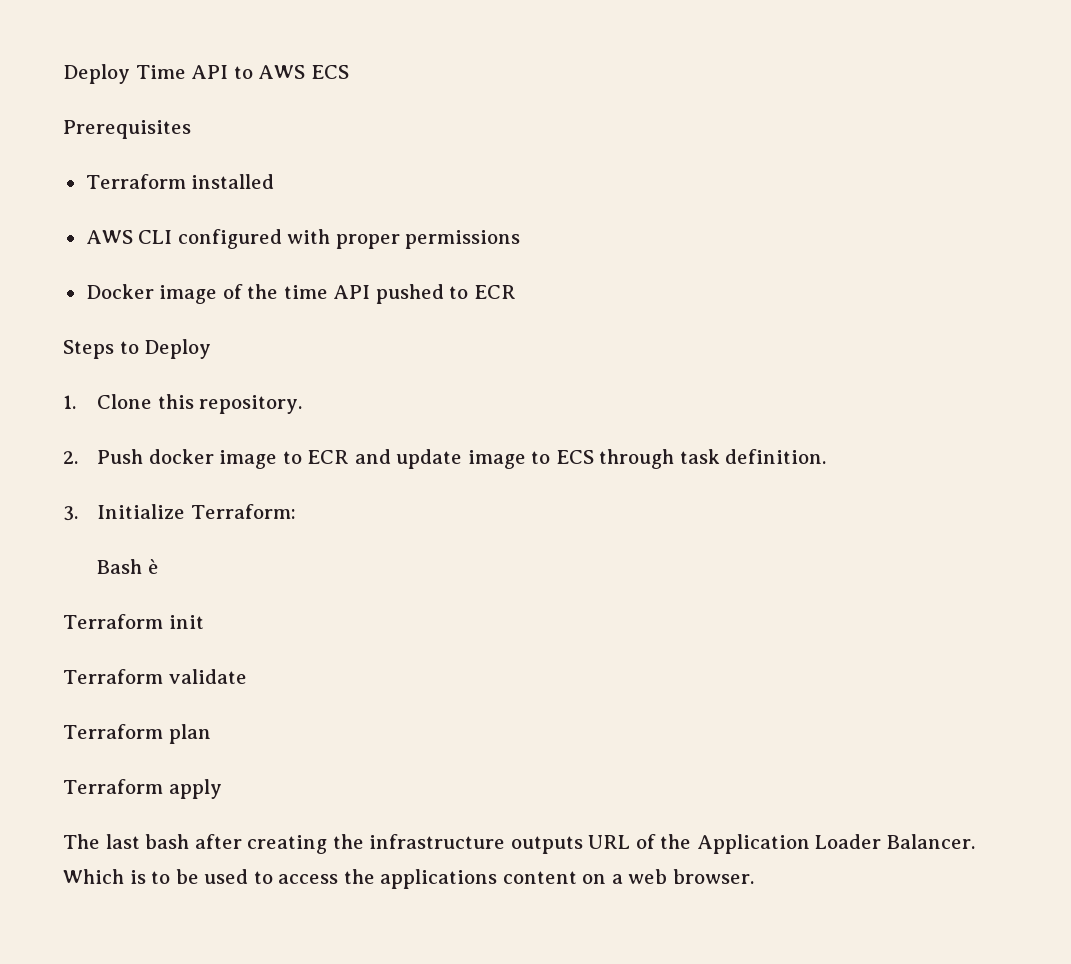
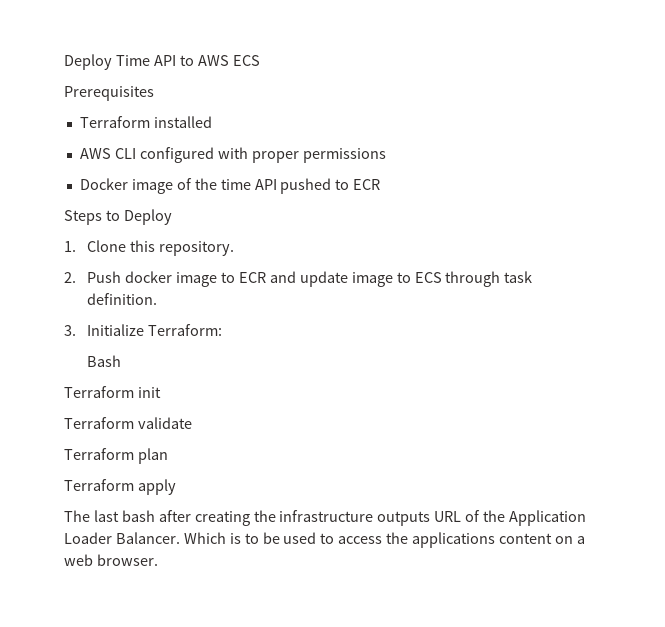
- Bash è
+ Bash

